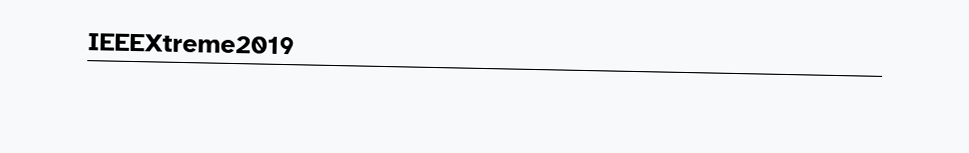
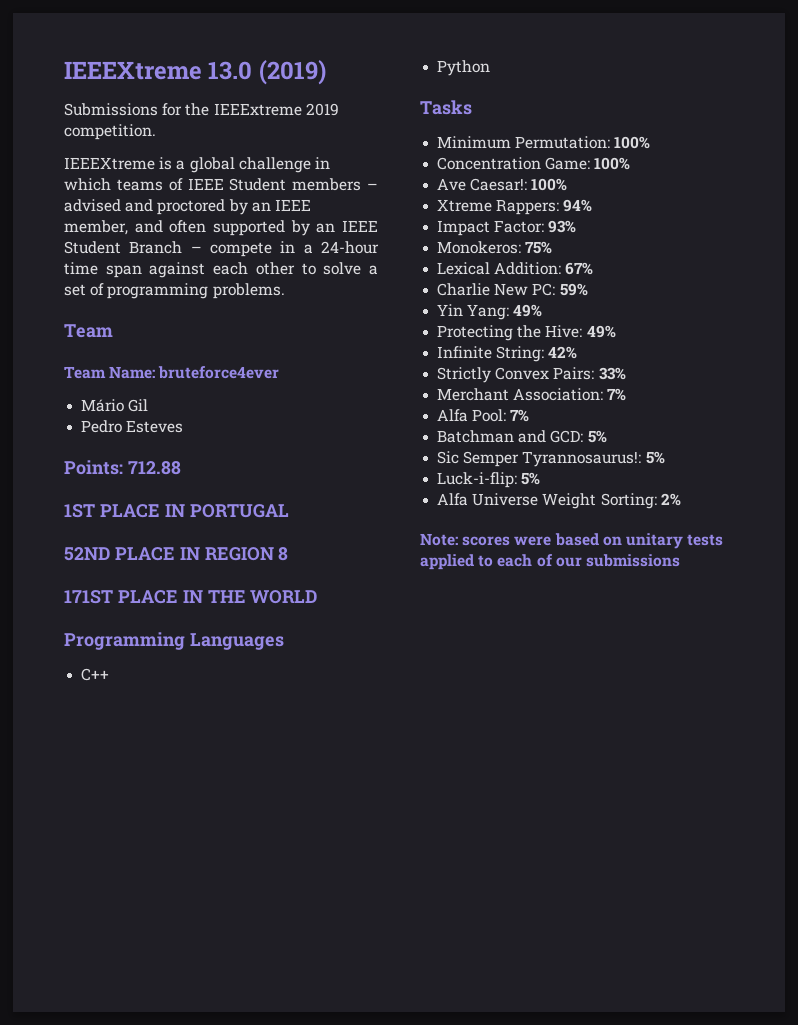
- IEEEXtreme2019
+ IEEEXtreme 13.0 (2019)
+ Submissions for the IEEExtreme 2019 competition.
+ IEEEXtreme is a global challenge in which teams of IEEE Student members – advised and proctored by an IEEE member, and often supported by an IEEE Student Branch – compete in a 24-hour time span against each other to solve a set of programming problems.
+ Team
+ Team Name: bruteforce4ever
+ Mário Gil
+ Pedro Esteves
+ Points: 712.88
+ 1ST PLACE IN PORTUGAL
+ 52ND PLACE IN REGION 8
+ 171ST PLACE IN THE WORLD
+ Programming Languages
+ C++
+ Python
+ Tasks
+ Minimum Permutation: 100%
+ Concentration Game: 100%
+ Ave Caesar!: 100%
+ Xtreme Rappers: 94%
+ Impact Factor: 93%
+ Monokeros: 75%
+ Lexical Addition: 67%
+ Charlie New PC: 59%
+ Yin Yang: 49%
+ Protecting the Hive: 49%
+ Infinite String: 42%
+ Strictly Convex Pairs: 33%
+ Merchant Association: 7%
+ Alfa Pool: 7%
+ Batchman and GCD: 5%
+ Sic Semper Tyrannosaurus!: 5%
+ Luck-i-flip: 5%
+ Alfa Universe Weight Sorting: 2%
+ Note: scores were based on unitary tests applied to each of our submissions

